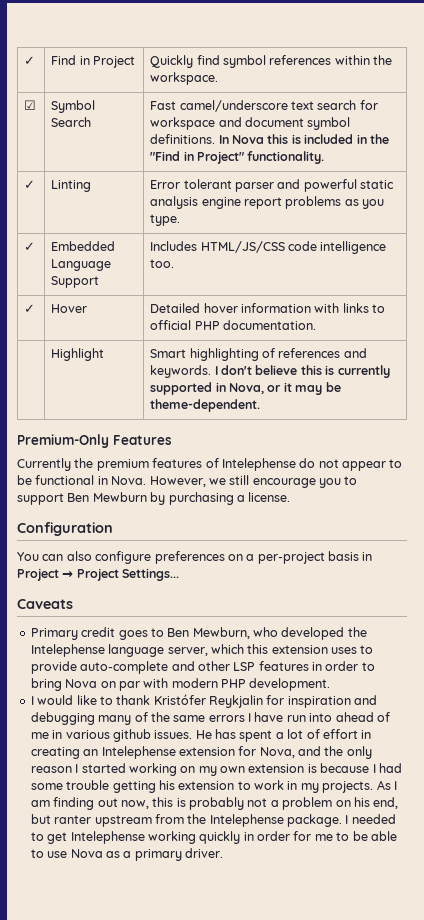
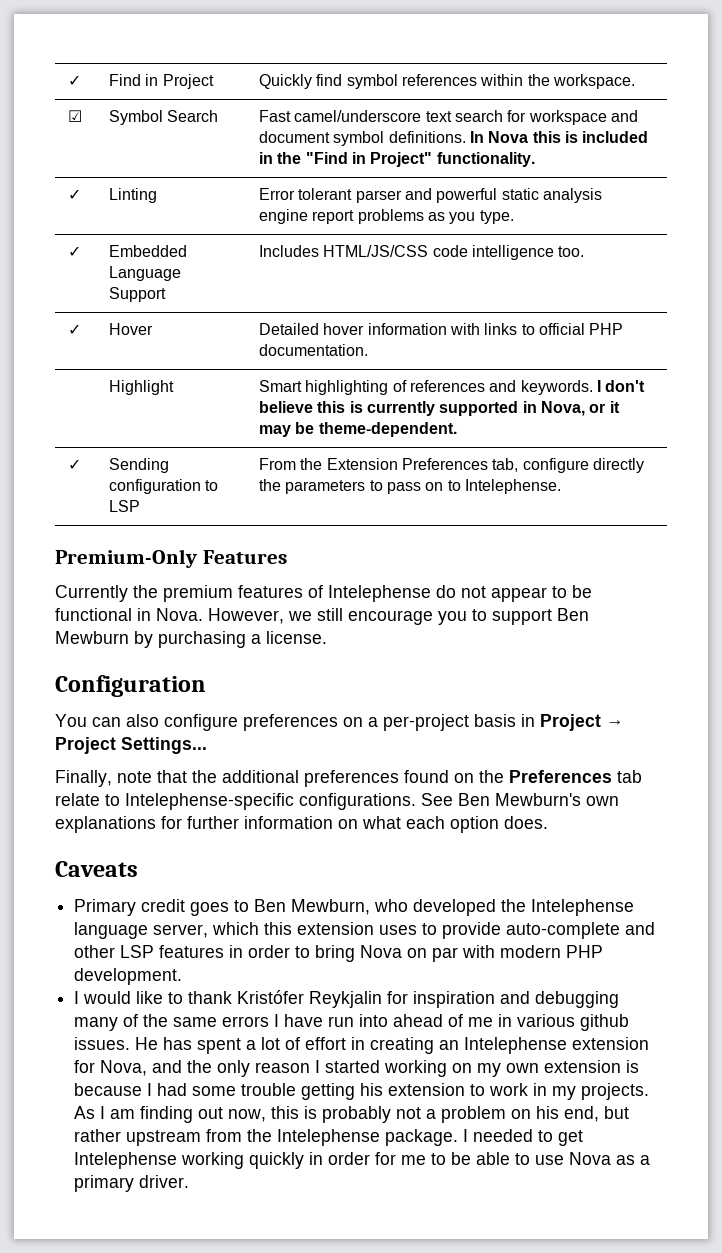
+ ✓ | Sending configuration to LSP | From the Extension Preferences tab, configure directly the parameters to pass on to Intelephense.
+ Finally, note that the additional preferences found on the Preferences tab relate to Intelephense-specific configurations. See Ben Mewburn's own explanations for further information on what each option does.
- As I am finding out now, this is probably not a problem on his end, but ranter upstream from the Intelephense package.
+ As I am finding out now, this is probably not a problem on his end, but rather upstream from the Intelephense package.

